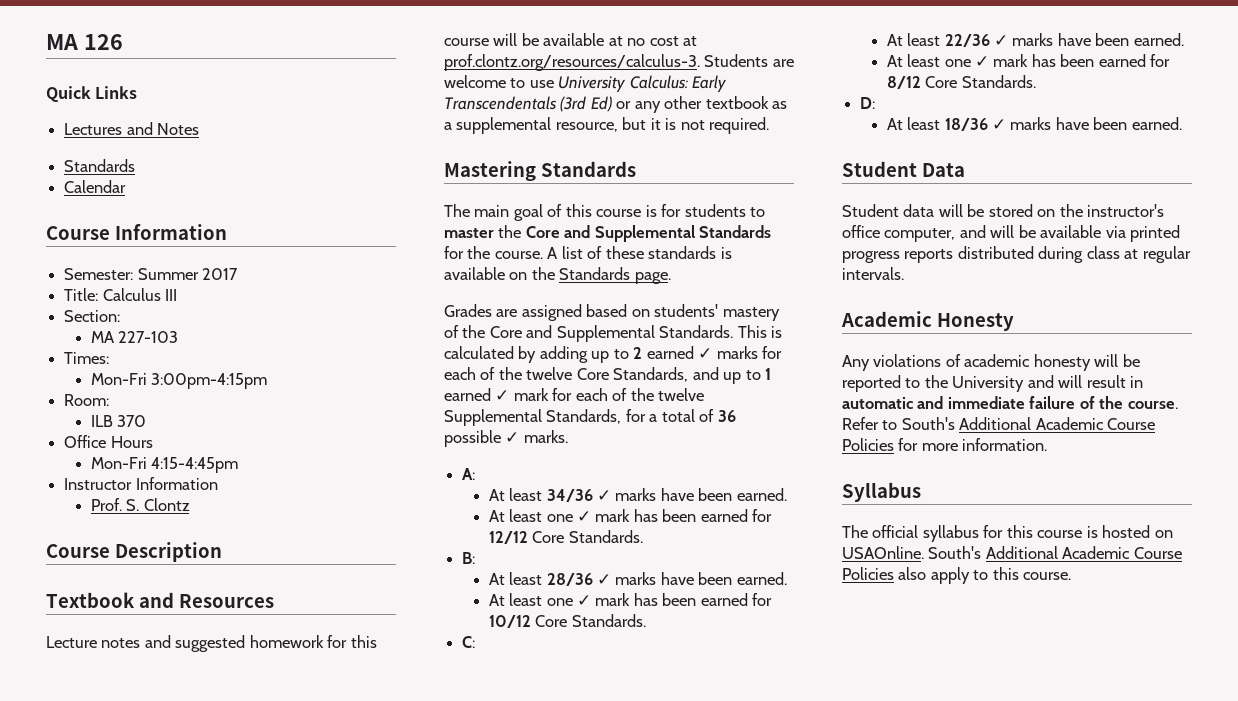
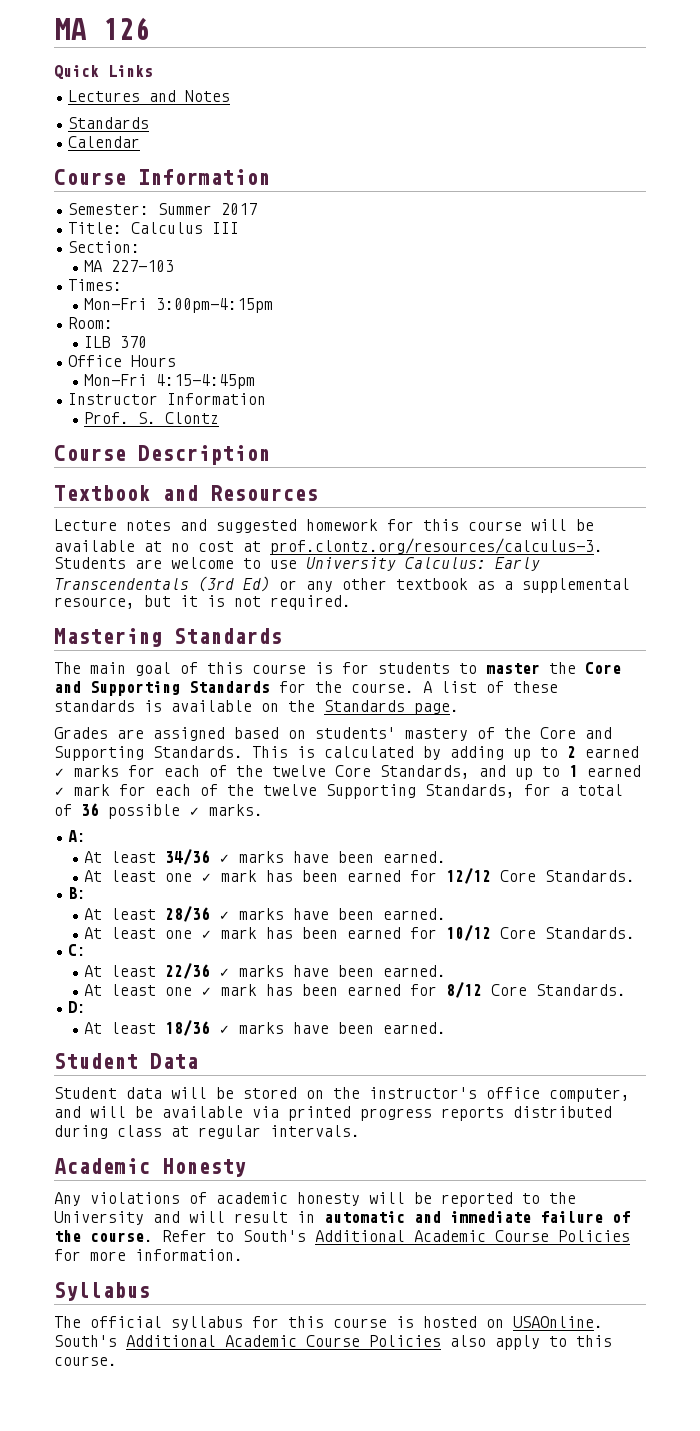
- The main goal of this course is for students to master the Core and Supplemental Standards for the course.
+ The main goal of this course is for students to master the Core and Supporting Standards for the course.
- Grades are assigned based on students' mastery of the Core and Supplemental Standards.
+ Grades are assigned based on students' mastery of the Core and Supporting Standards.
- This is calculated by adding up to 2 earned ✓ marks for each of the twelve Core Standards, and up to 1 earned ✓ mark for each of the twelve Supplemental Standards, for a total of 36 possible ✓ marks.
+ This is calculated by adding up to 2 earned ✓ marks for each of the twelve Core Standards, and up to 1 earned ✓ mark for each of the twelve Supporting Standards, for a total of 36 possible ✓ marks.

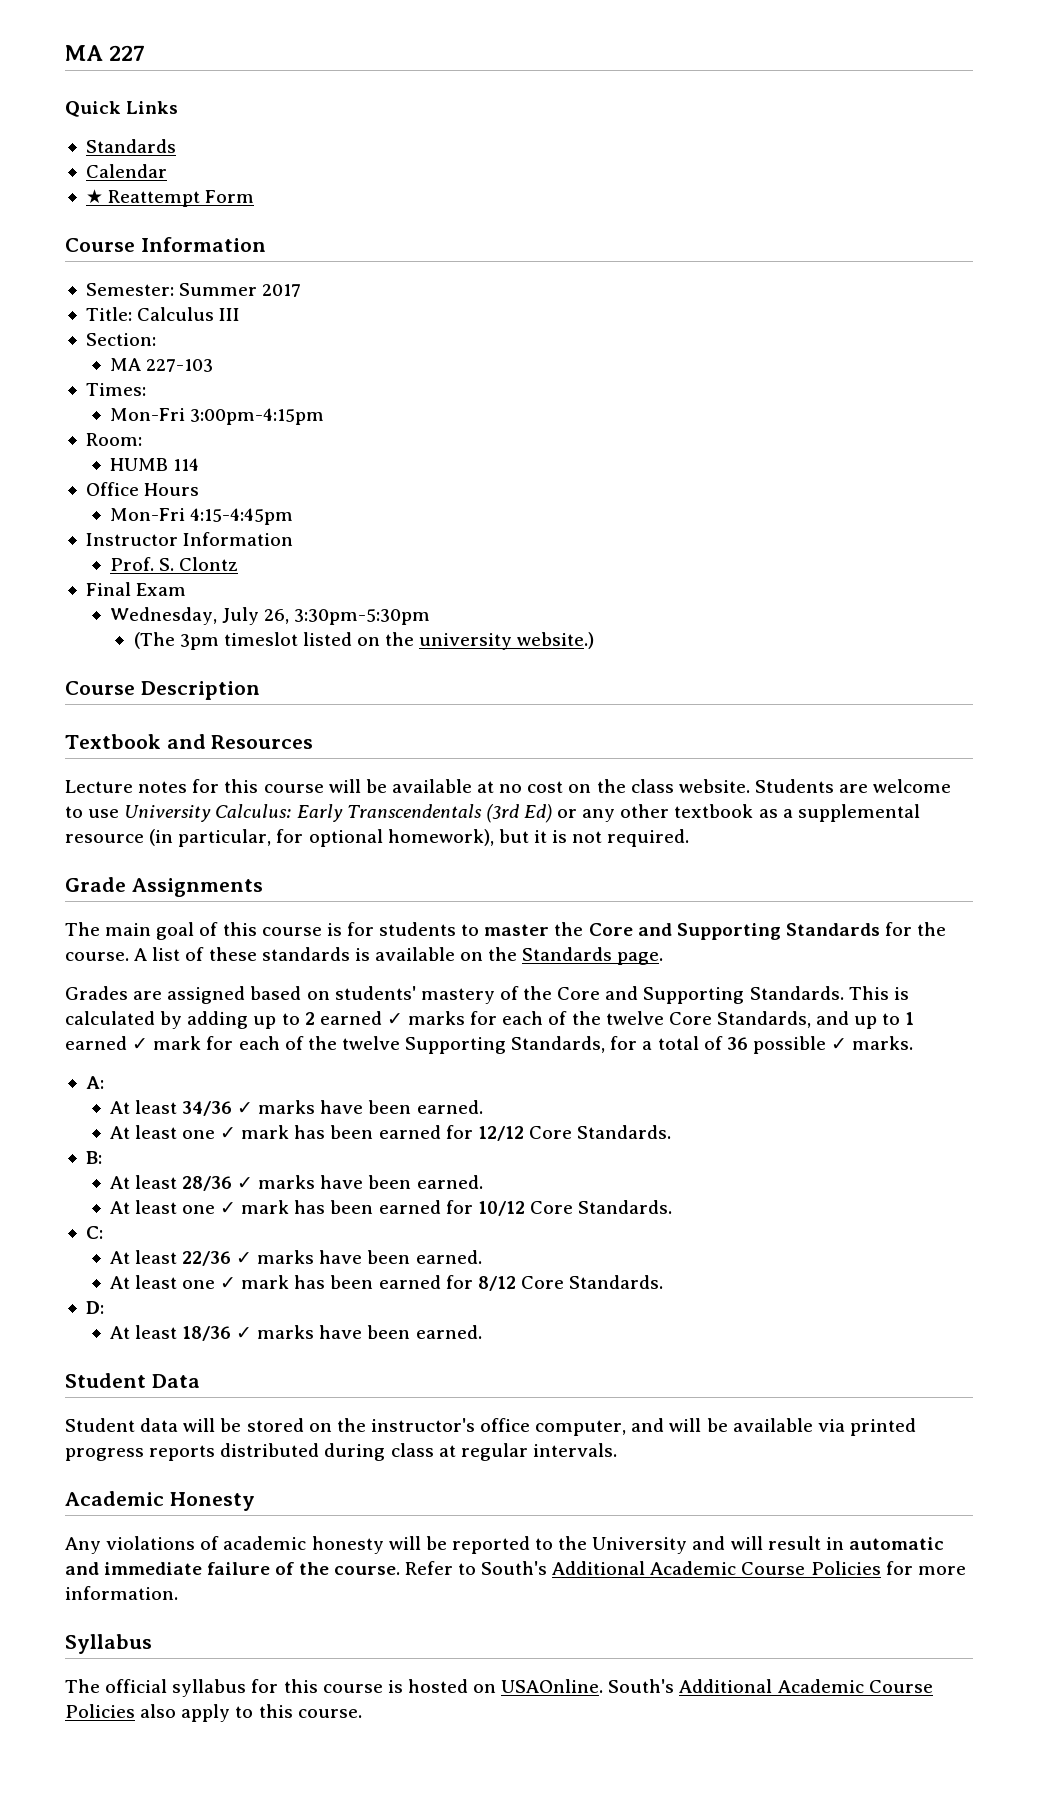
- MA 126
+ MA 227
- Lectures and Notes
+ ★ Reattempt Form
- ILB 370
+ HUMB 114
+ Final Exam
+ Wednesday, July 26, 3:30pm-5:30pm
+ (The 3pm timeslot listed on the university website.)
- Lecture notes and suggested homework for this course will be available at no cost at prof.clontz.org/resources/calculus-3. Students are welcome to use University Calculus: Early Transcendentals (3rd Ed) or any other textbook as a supplemental resource, but it is not required.
+ Lecture notes for this course will be available at no cost on the class website. Students are welcome to use University Calculus: Early Transcendentals (3rd Ed) or any other textbook as a supplemental resource (in particular, for optional homework), but it is not required.
- Mastering Standards
+ Grade Assignments

